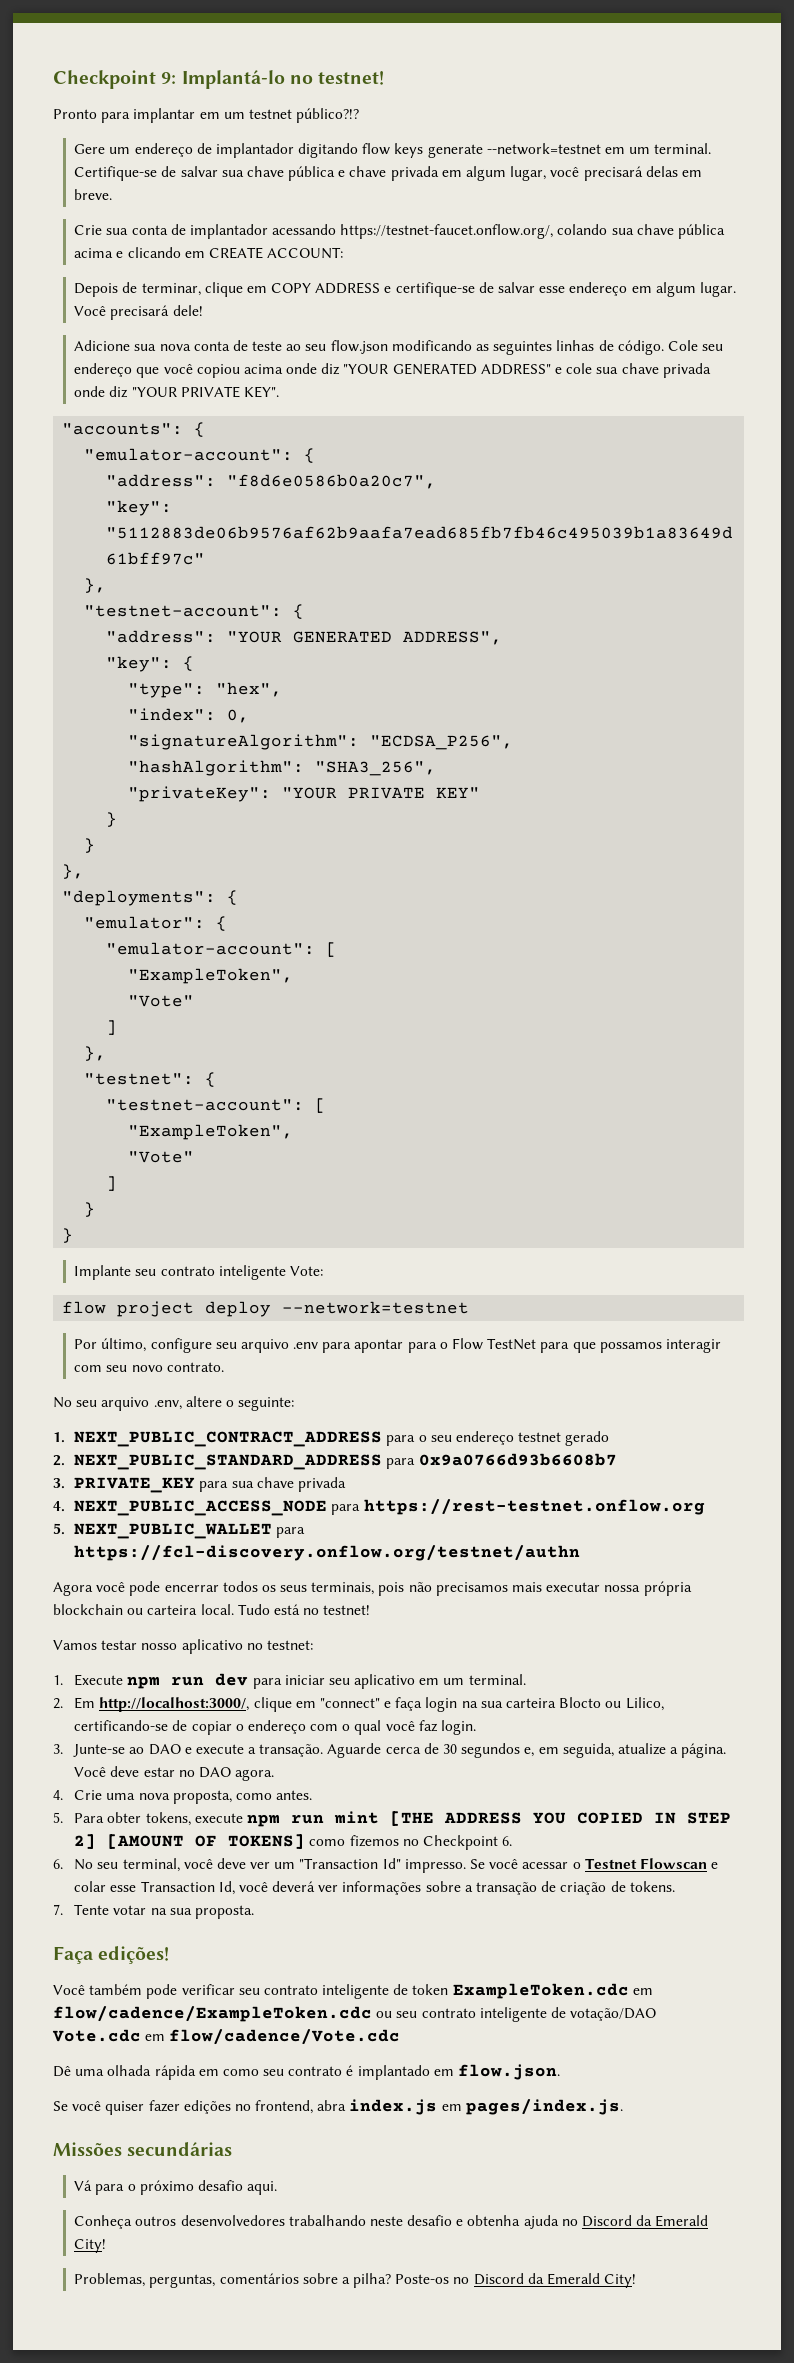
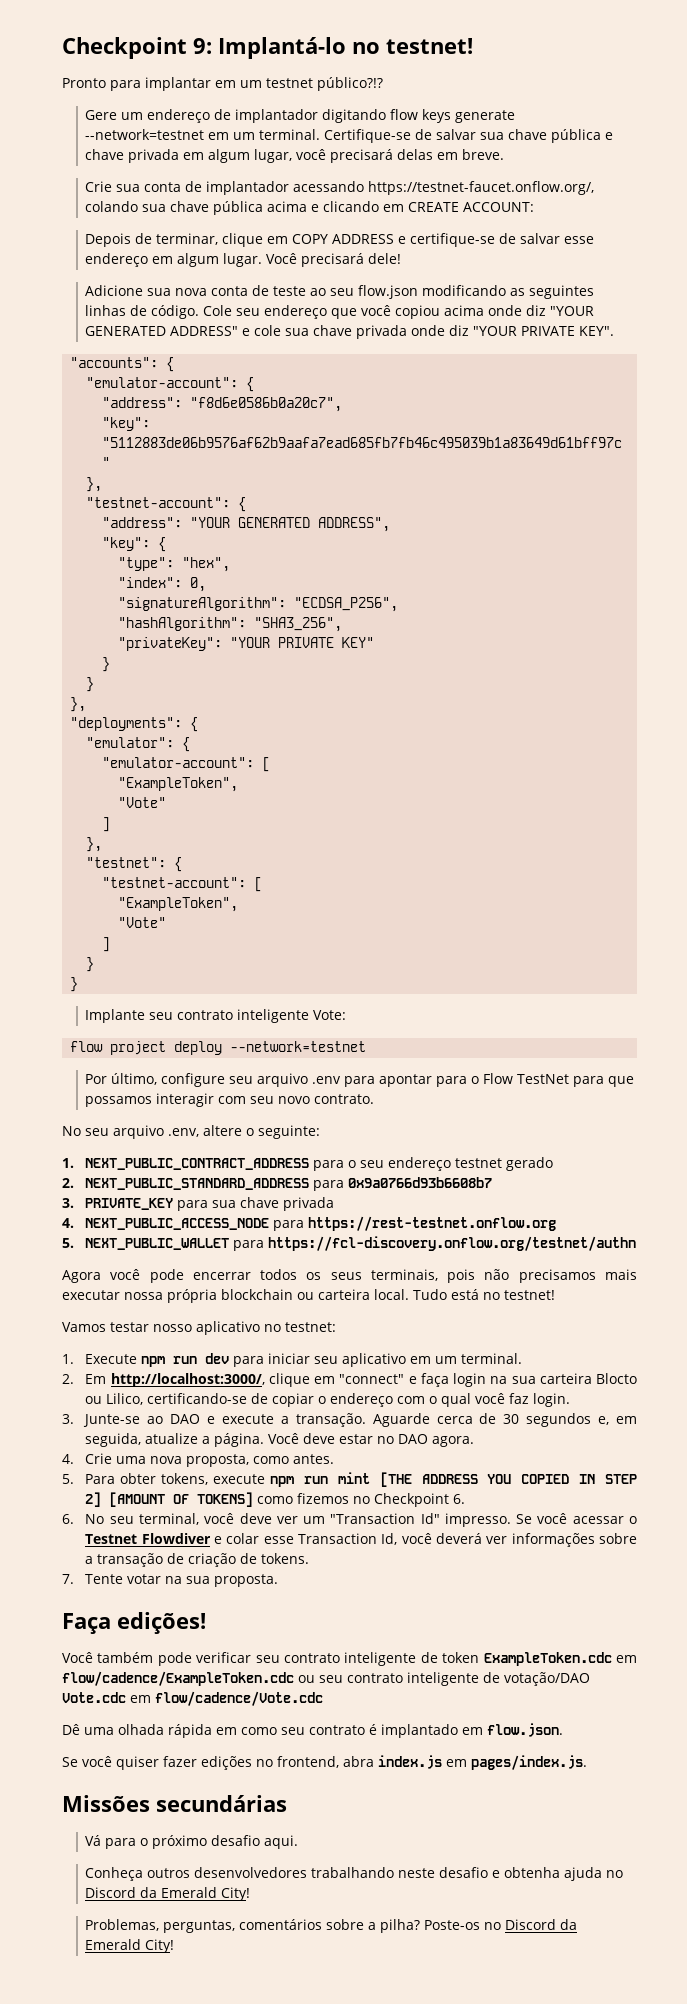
- Se você acessar o Testnet Flowscan e colar esse Transaction Id, você deverá ver informações sobre a transação de criação de tokens.
+ Se você acessar o Testnet Flowdiver e colar esse Transaction Id, você deverá ver informações sobre a transação de criação de tokens.

